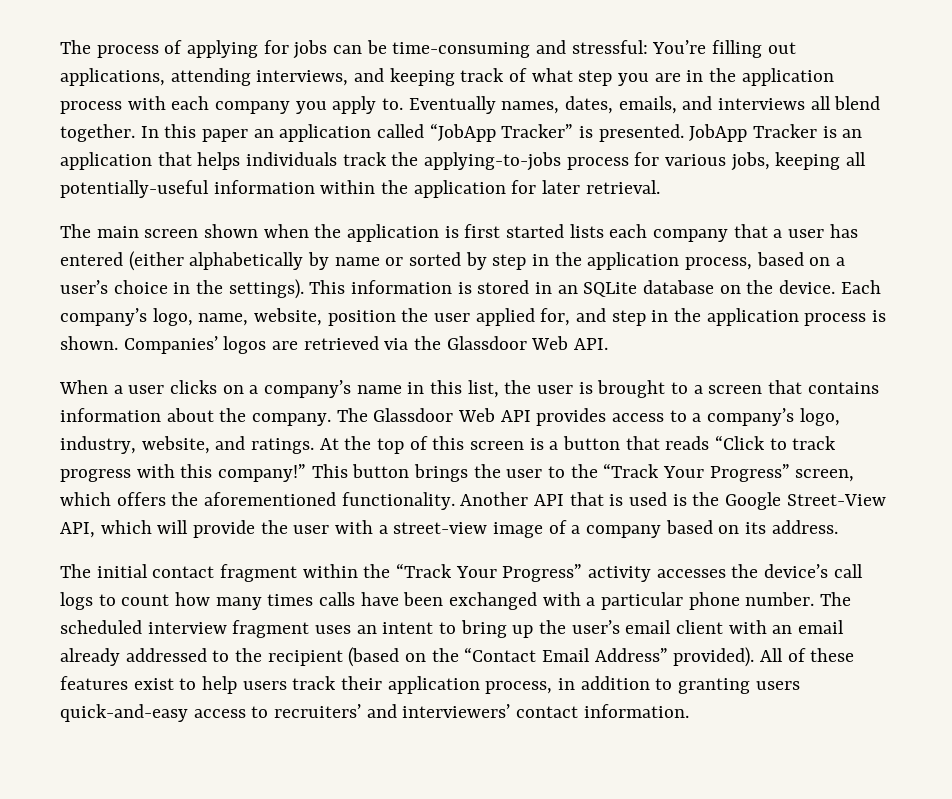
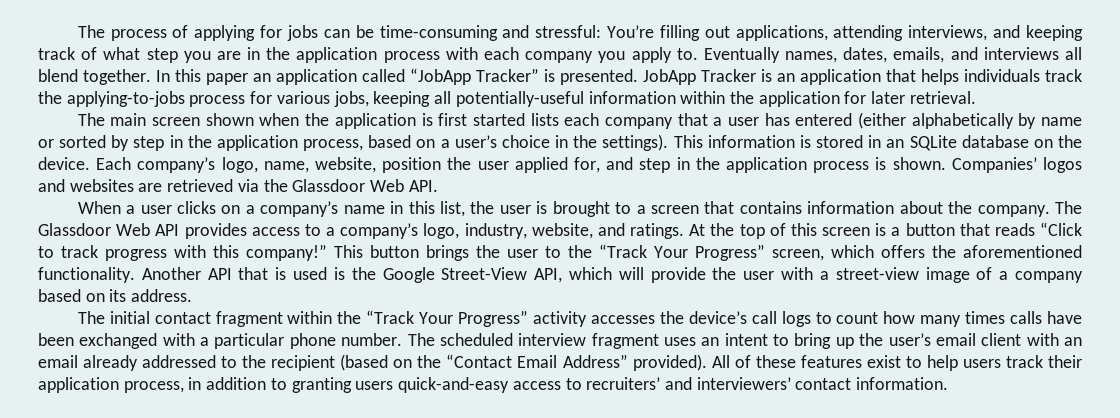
- Companies’ logos are retrieved via the Glassdoor Web API.
+ Companies’ logos and websites are retrieved via the Glassdoor Web API.

